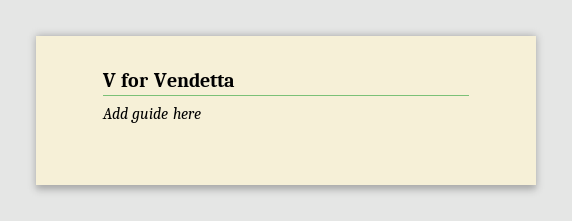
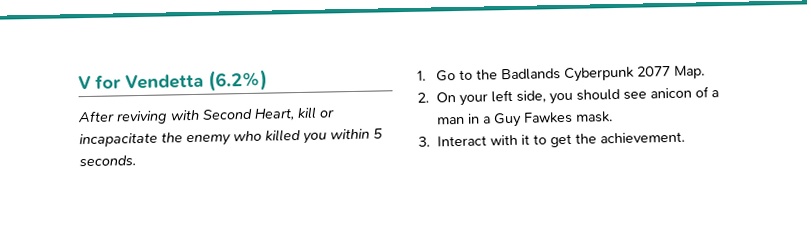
- V for Vendetta
- Add guide here
+ V for Vendetta (6.2%)
+ After reviving with Second Heart, kill or incapacitate the enemy who killed you within 5 seconds.
+ 1. Go to the Badlands Cyberpunk 2077 Map.
+ 2. On your left side, you should see anicon of a man in a Guy Fawkes mask.
+ 3. Interact with it to get the achievement.

